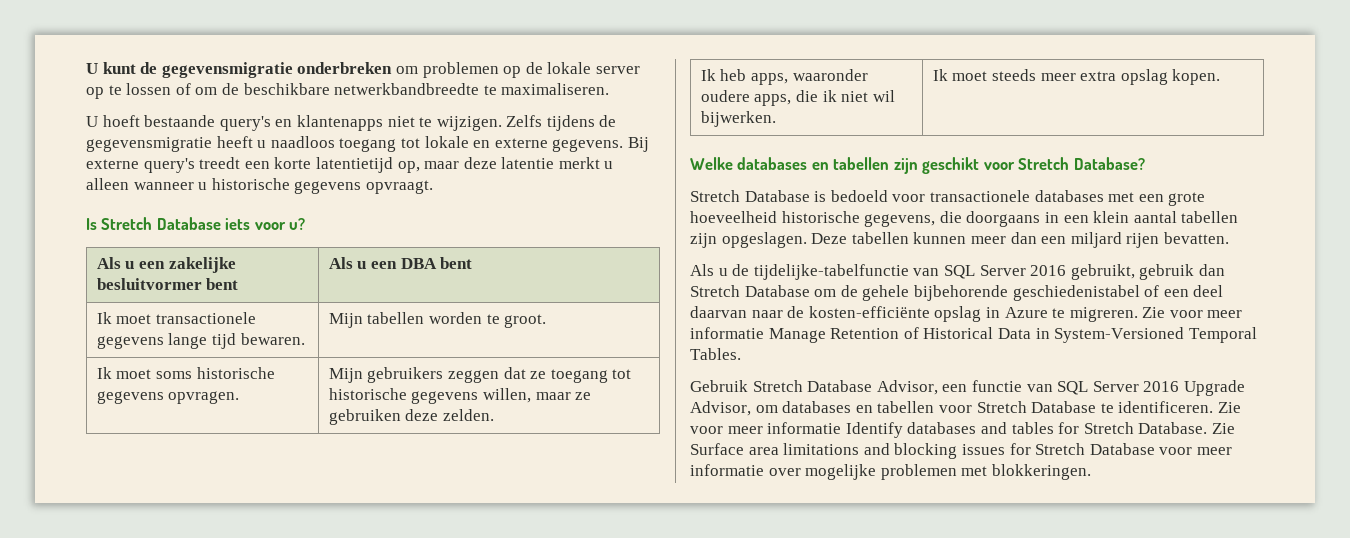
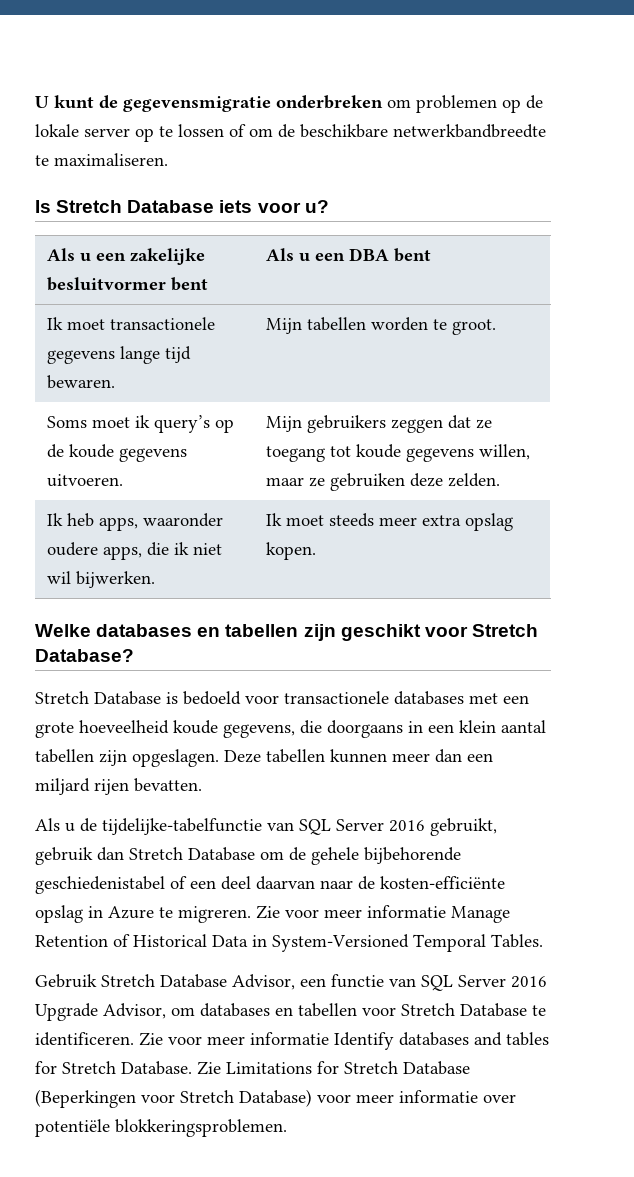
- U hoeft bestaande query's en klantenapps niet te wijzigen. Zelfs tijdens de gegevensmigratie heeft u naadloos toegang tot lokale en externe gegevens. Bij externe query's treedt een korte latentietijd op, maar deze latentie merkt u alleen wanneer u historische gegevens opvraagt.
- Ik moet soms historische gegevens opvragen. | Mijn gebruikers zeggen dat ze toegang tot historische gegevens willen, maar ze gebruiken deze zelden.
+ Soms moet ik query’s op de koude gegevens uitvoeren. | Mijn gebruikers zeggen dat ze toegang tot koude gegevens willen, maar ze gebruiken deze zelden.
- Stretch Database is bedoeld voor transactionele databases met een grote hoeveelheid historische gegevens, die doorgaans in een klein aantal tabellen zijn opgeslagen.
+ Stretch Database is bedoeld voor transactionele databases met een grote hoeveelheid koude gegevens, die doorgaans in een klein aantal tabellen zijn opgeslagen.
- Zie Surface area limitations and blocking issues for Stretch Database voor meer informatie over mogelijke problemen met blokkeringen.
+ Zie Limitations for Stretch Database (Beperkingen voor Stretch Database) voor meer informatie over potentiële blokkeringsproblemen.

